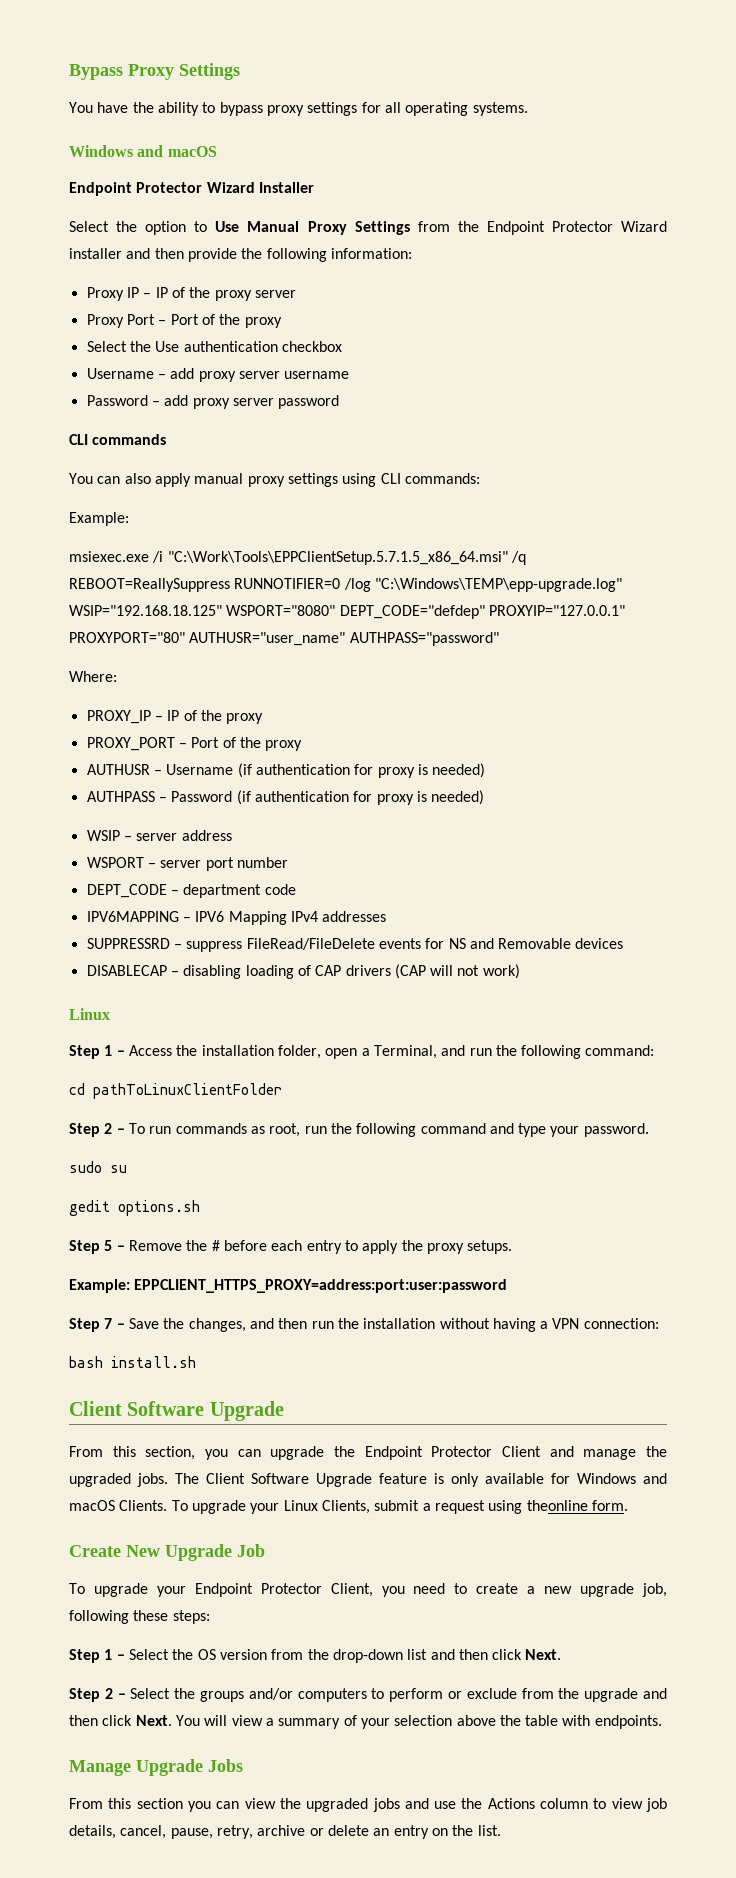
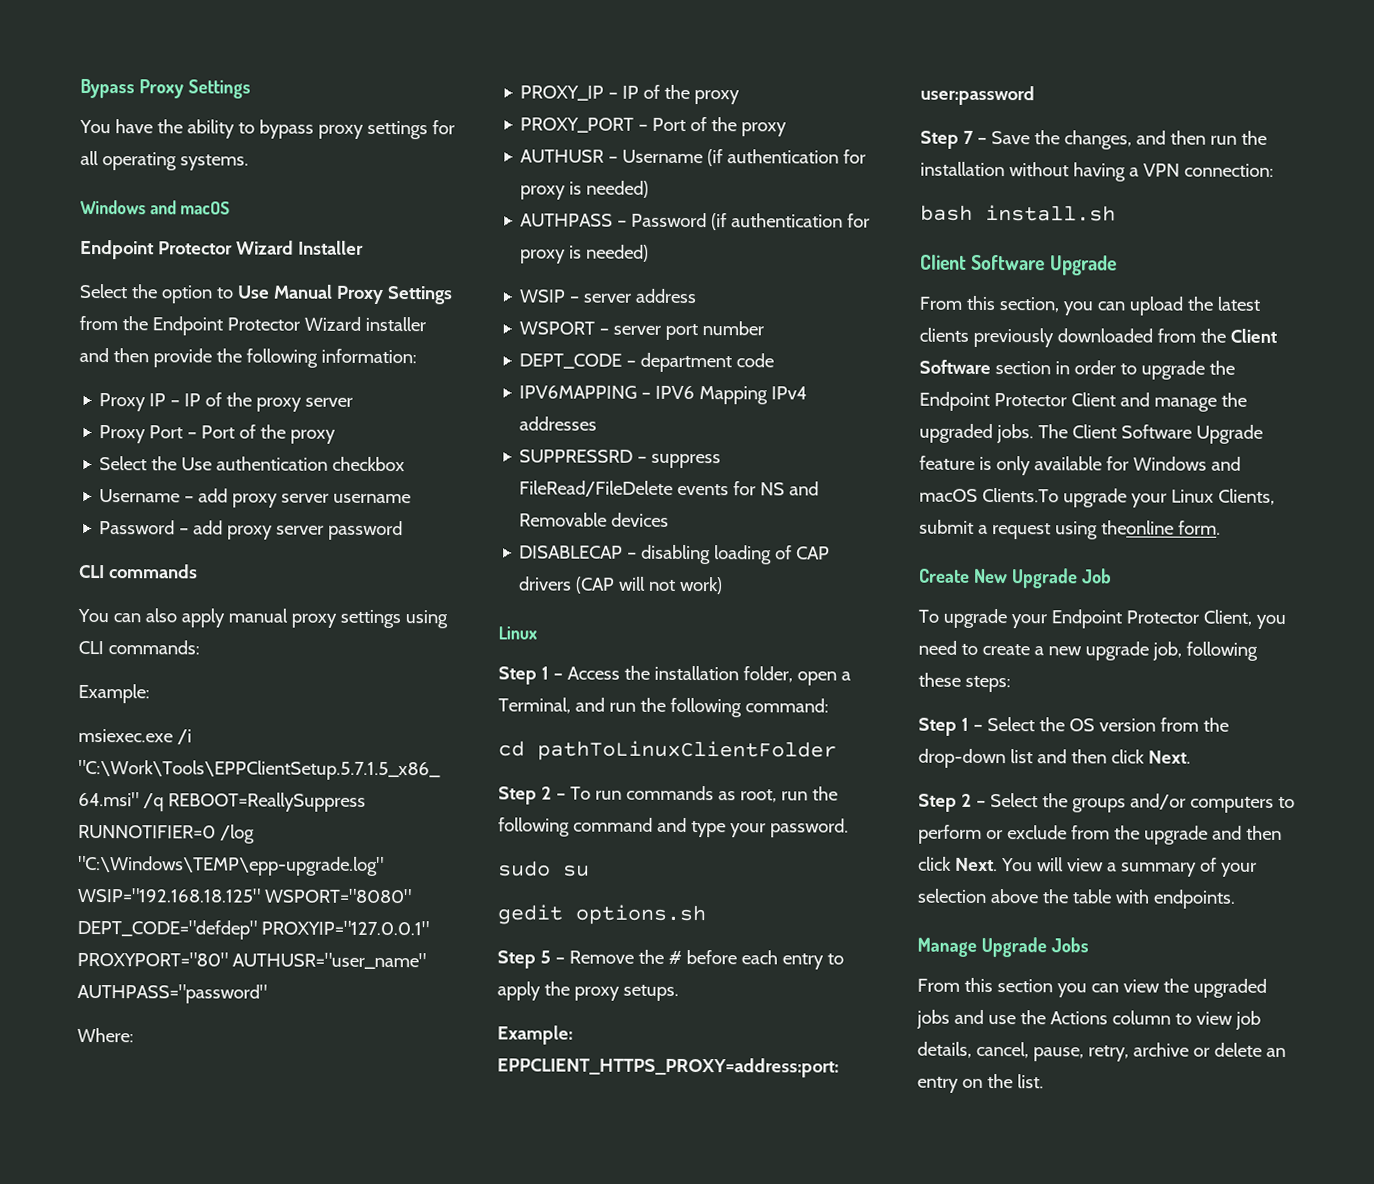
- From this section, you can upgrade the Endpoint Protector Client and manage the upgraded jobs.
+ From this section, you can upload the latest clients previously downloaded from the Client Software section in order to upgrade the Endpoint Protector Client and manage the upgraded jobs.
- The Client Software Upgrade feature is only available for Windows and macOS Clients. To upgrade your Linux Clients, submit a request using theonline form.
+ The Client Software Upgrade feature is only available for Windows and macOS Clients.To upgrade your Linux Clients, submit a request using theonline form.

